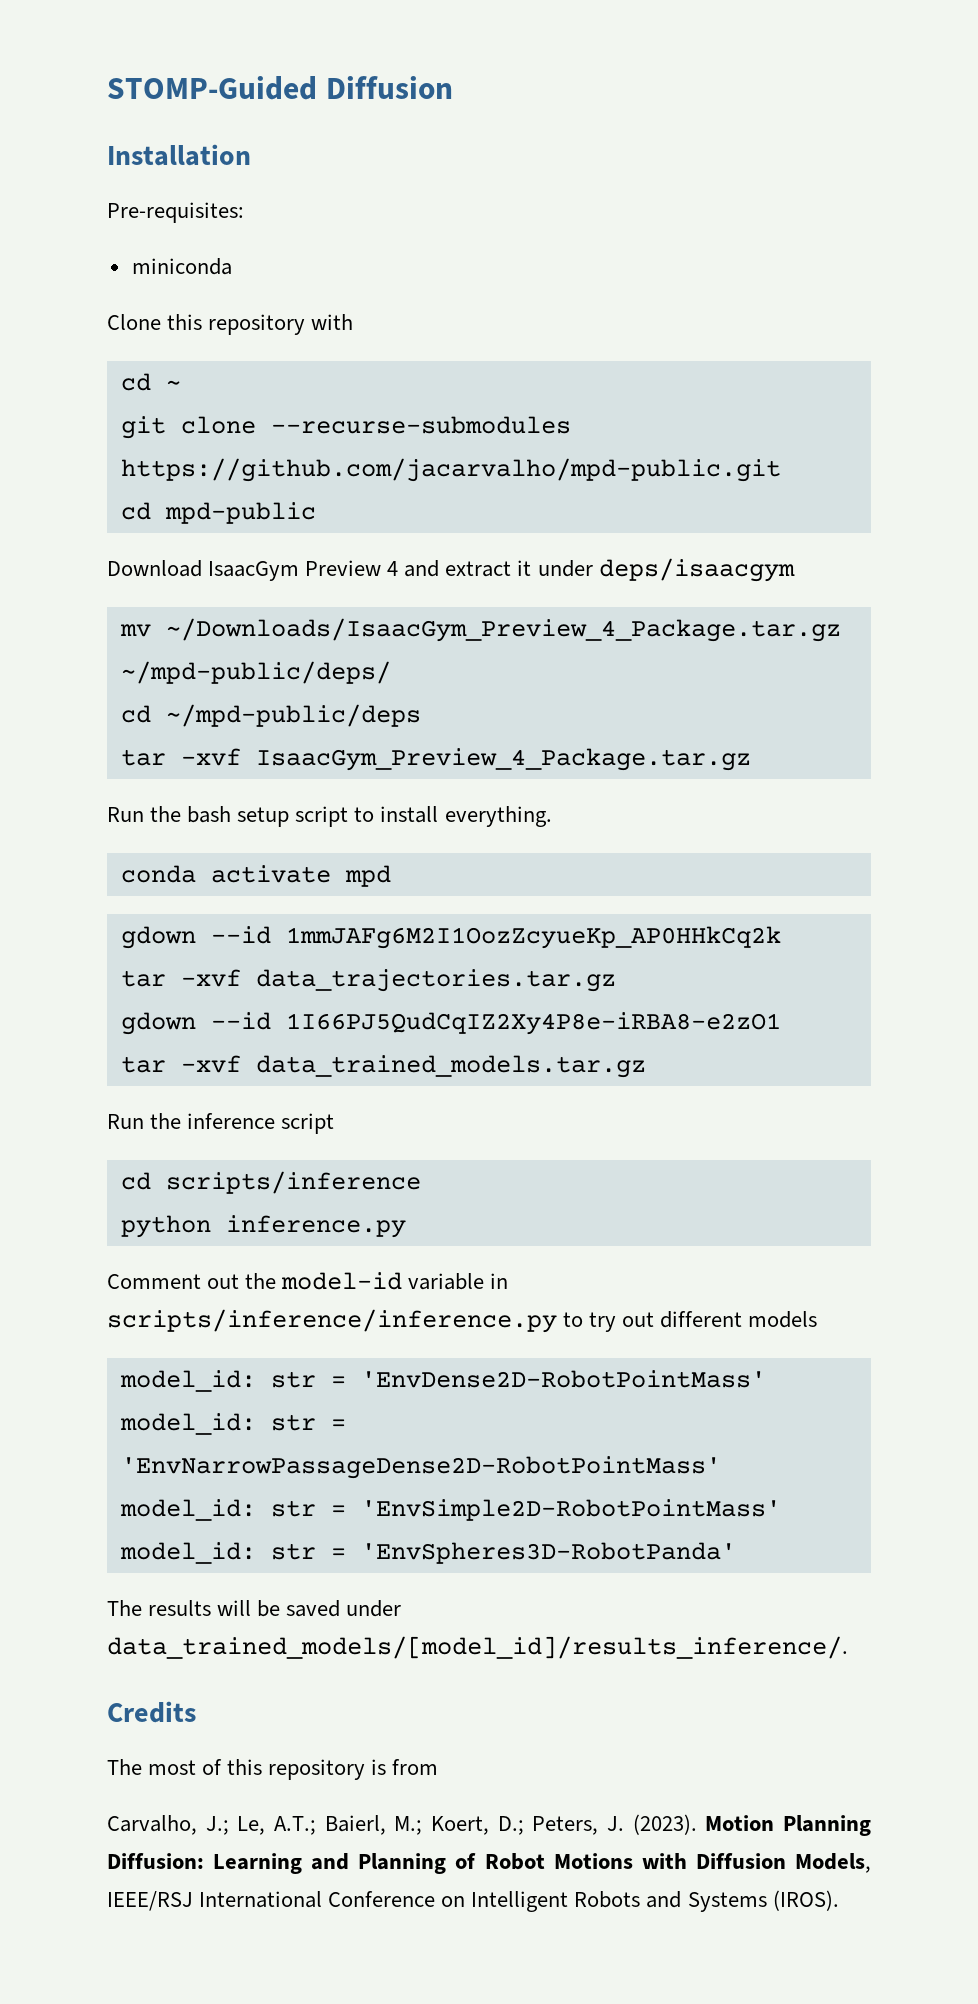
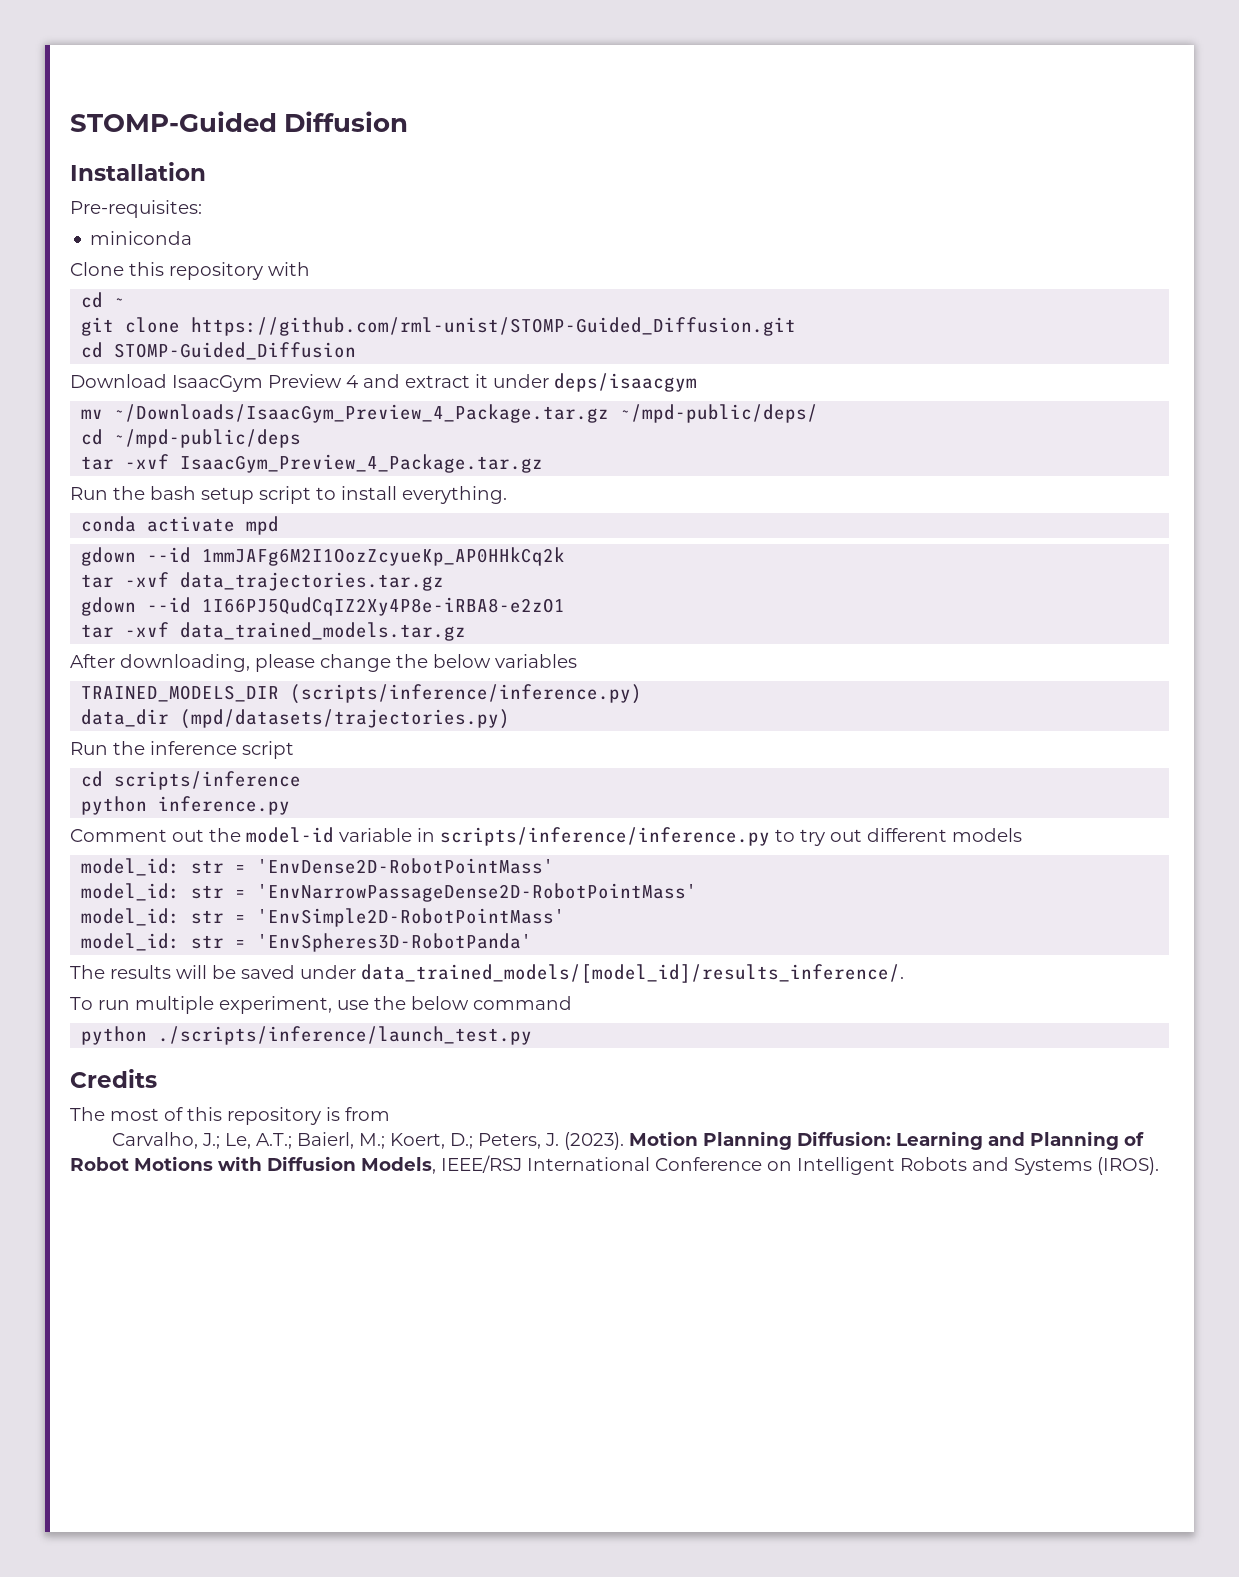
- git clone --recurse-submodules https://github.com/jacarvalho/mpd-public.git
- cd mpd-public
+ git clone https://github.com/rml-unist/STOMP-Guided_Diffusion.git
+ cd STOMP-Guided_Diffusion
+ After downloading, please change the below variables
+ TRAINED_MODELS_DIR (scripts/inference/inference.py)
+ data_dir (mpd/datasets/trajectories.py)
+ To run multiple experiment, use the below command
+ python ./scripts/inference/launch_test.py

